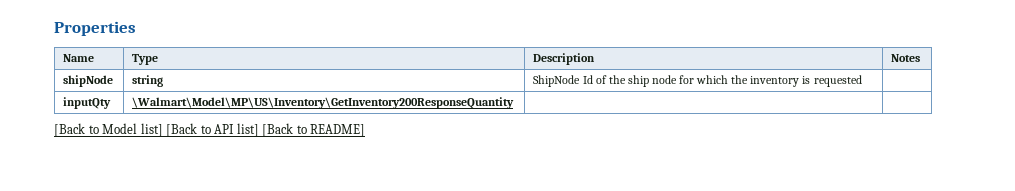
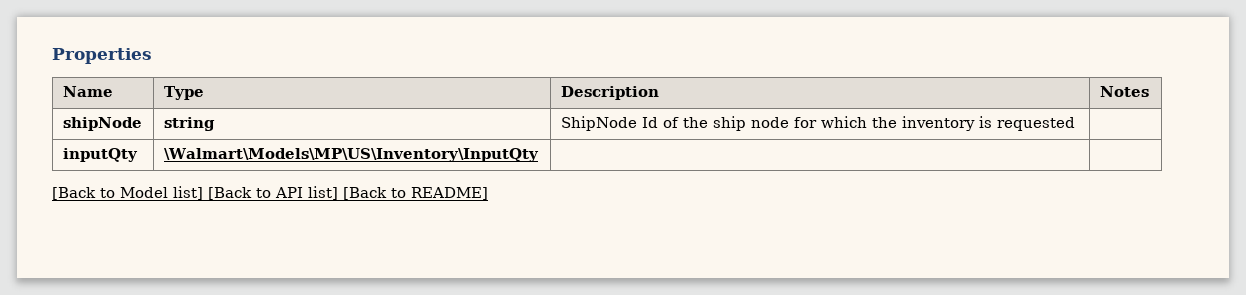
- inputQty | \Walmart\Model\MP\US\Inventory\GetInventory200ResponseQuantity | |
+ inputQty | \Walmart\Models\MP\US\Inventory\InputQty | |

